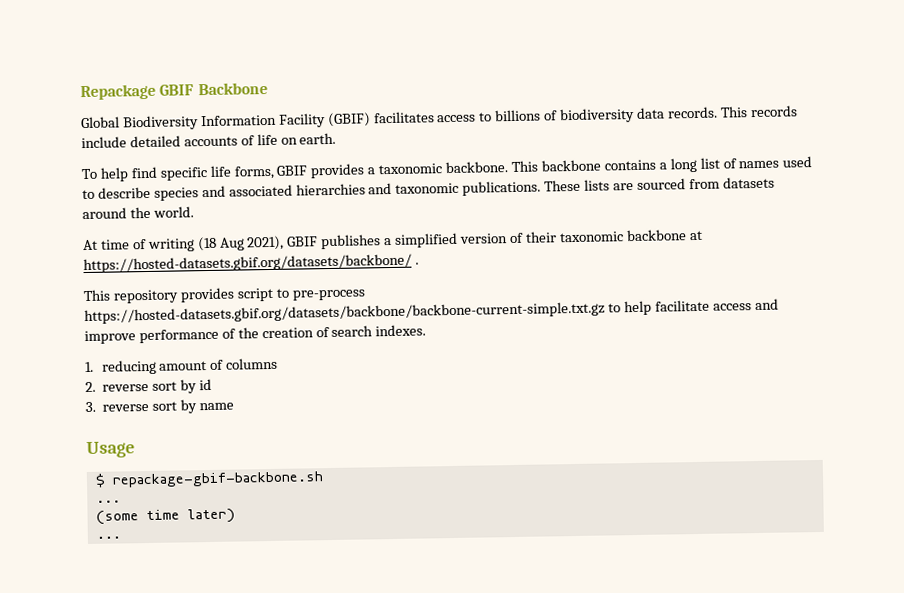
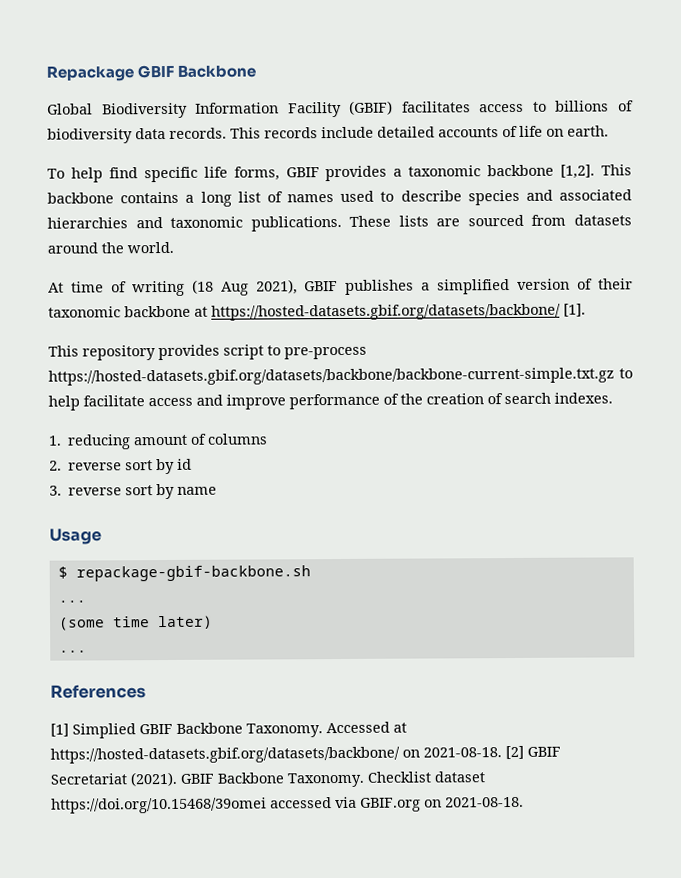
- To help find specific life forms, GBIF provides a taxonomic backbone.
+ To help find specific life forms, GBIF provides a taxonomic backbone [1,2].
- At time of writing (18 Aug 2021), GBIF publishes a simplified version of their taxonomic backbone at https://hosted-datasets.gbif.org/datasets/backbone/ .
+ At time of writing (18 Aug 2021), GBIF publishes a simplified version of their taxonomic backbone at https://hosted-datasets.gbif.org/datasets/backbone/ [1].
+ References
+ [1] Simplied GBIF Backbone Taxonomy. Accessed at https://hosted-datasets.gbif.org/datasets/backbone/ on 2021-08-18. [2] GBIF Secretariat (2021). GBIF Backbone Taxonomy. Checklist dataset https://doi.org/10.15468/39omei accessed via GBIF.org on 2021-08-18.

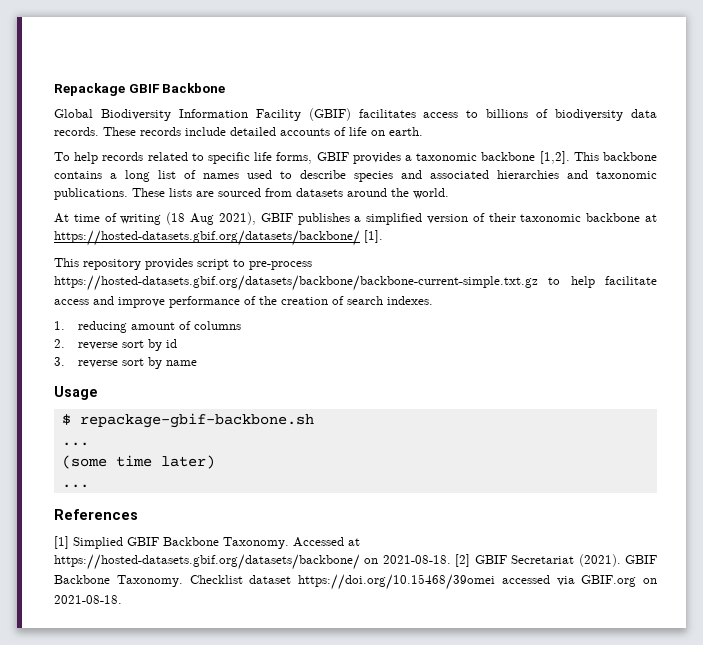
- This records include detailed accounts of life on earth.
+ These records include detailed accounts of life on earth.
- To help find specific life forms, GBIF provides a taxonomic backbone [1,2].
+ To help records related to specific life forms, GBIF provides a taxonomic backbone [1,2].

